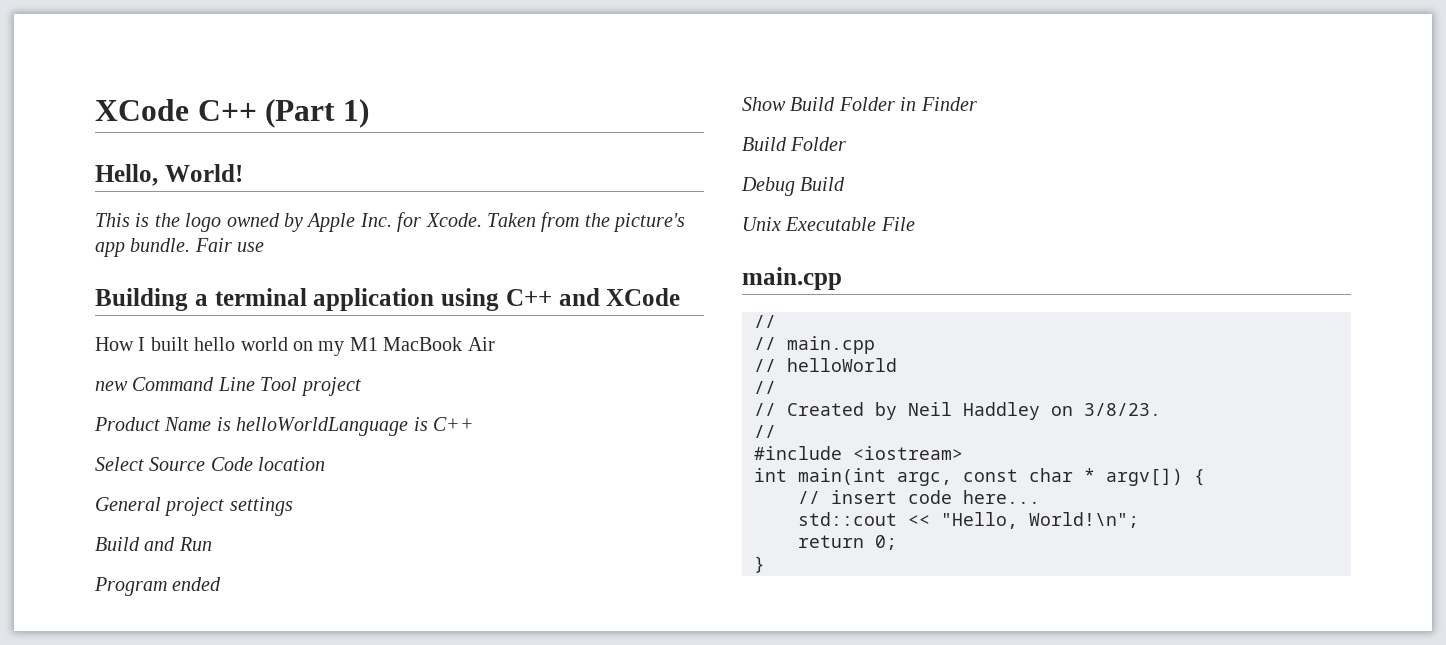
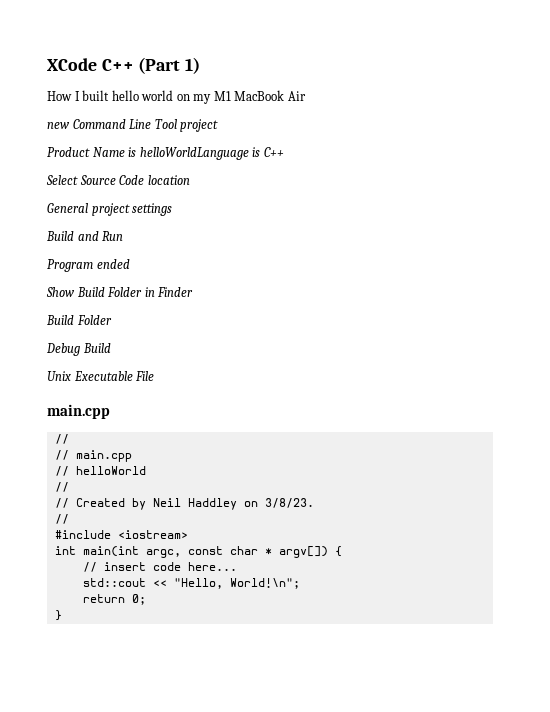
- Hello, World!
- This is the logo owned by Apple Inc. for Xcode. Taken from the picture's app bundle. Fair use
- Building a terminal application using C++ and XCode

